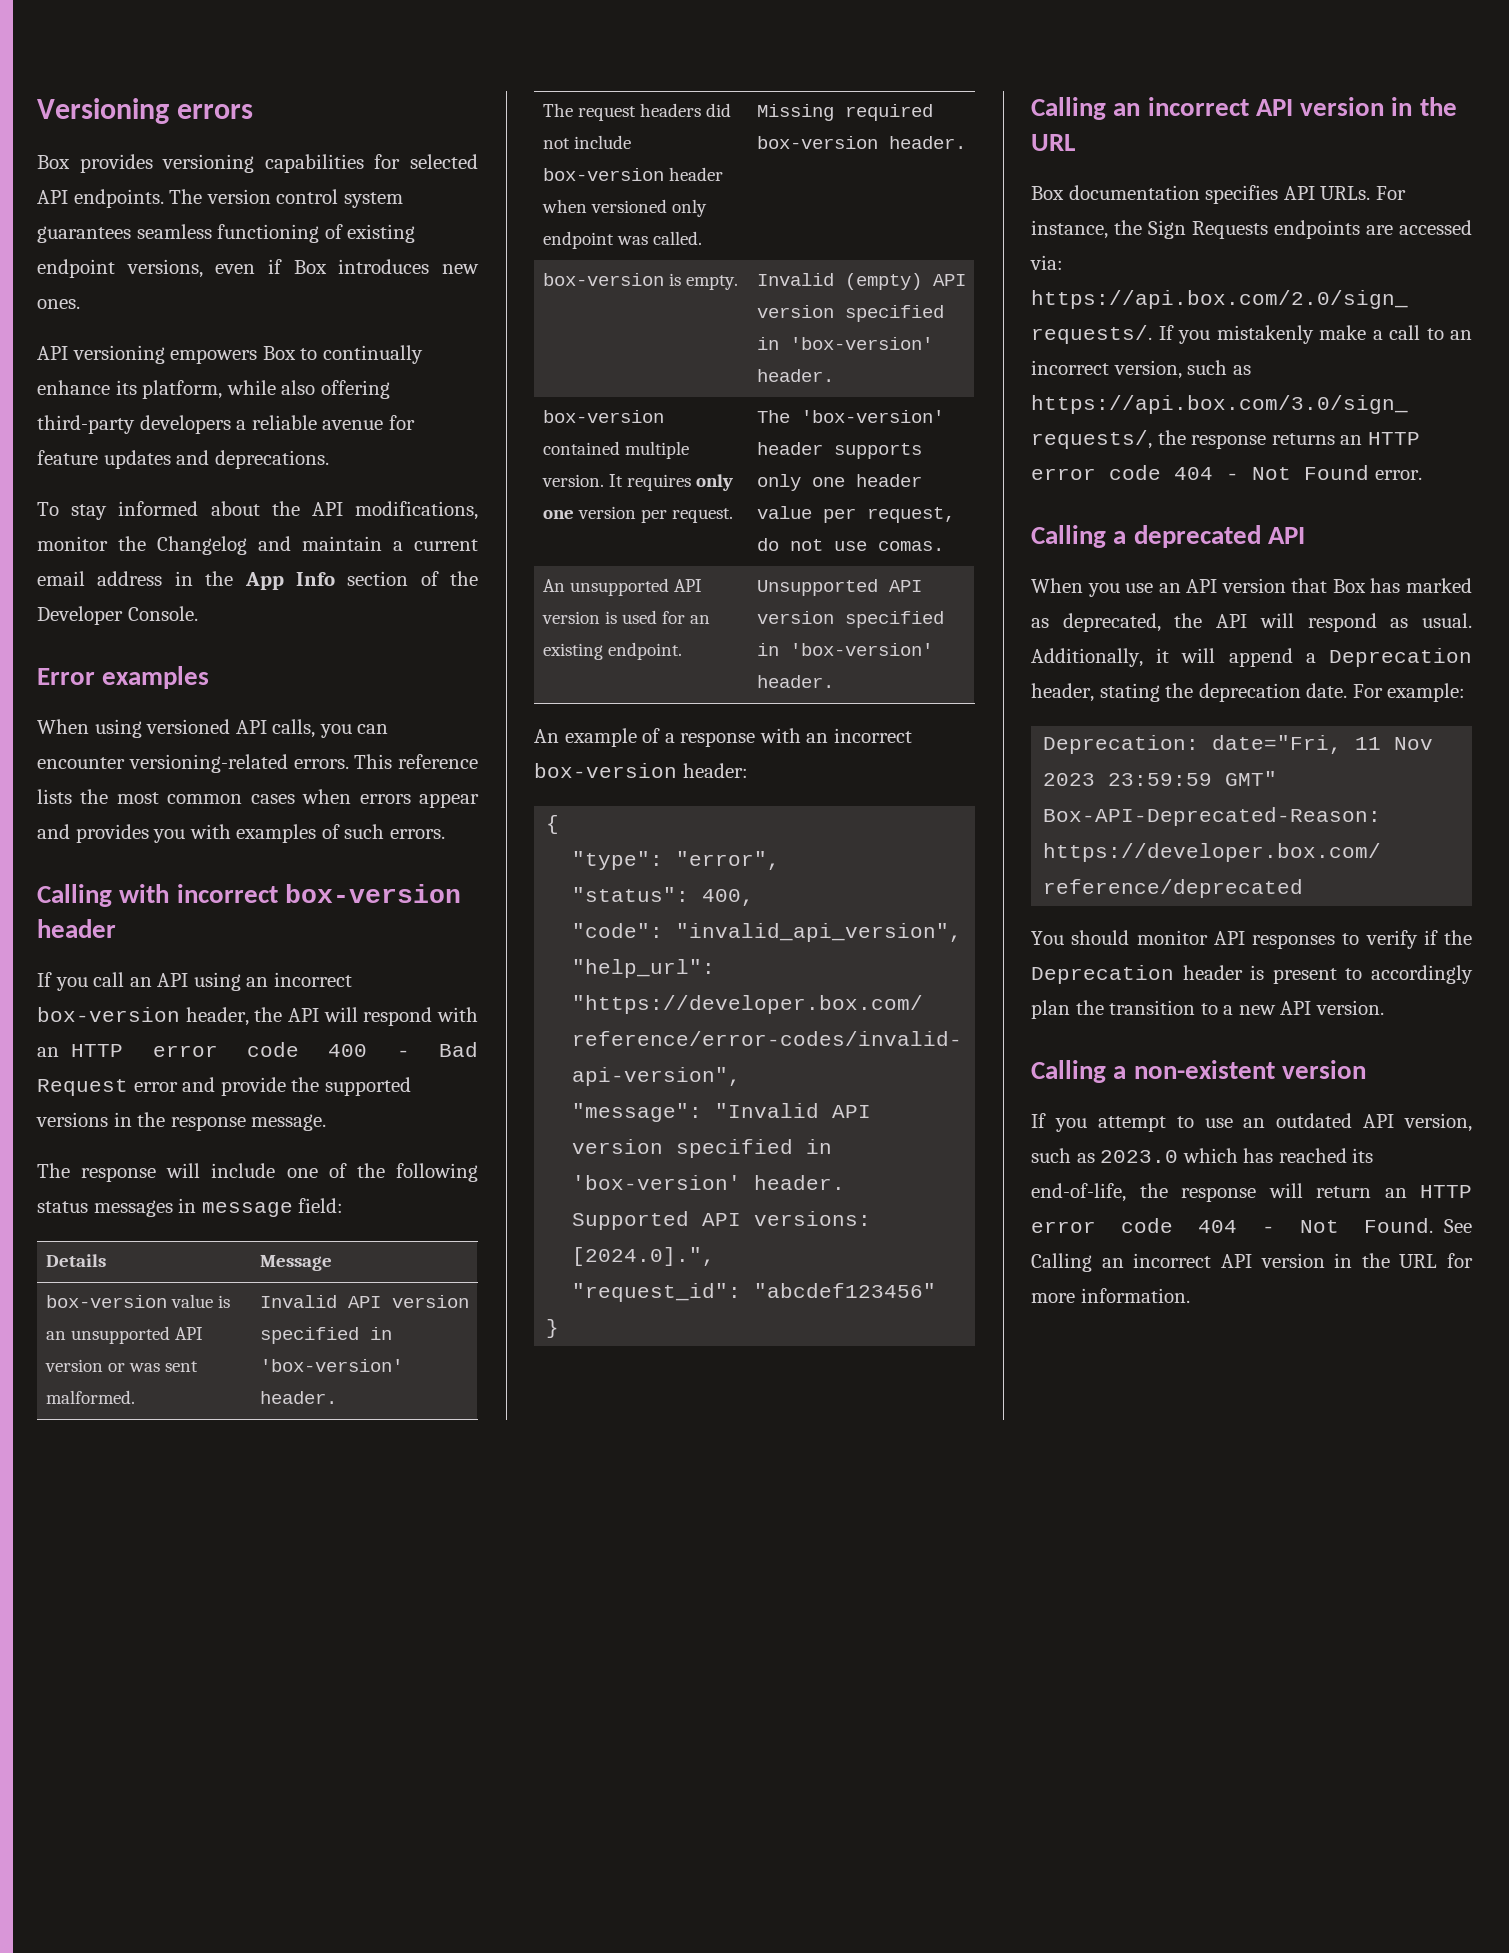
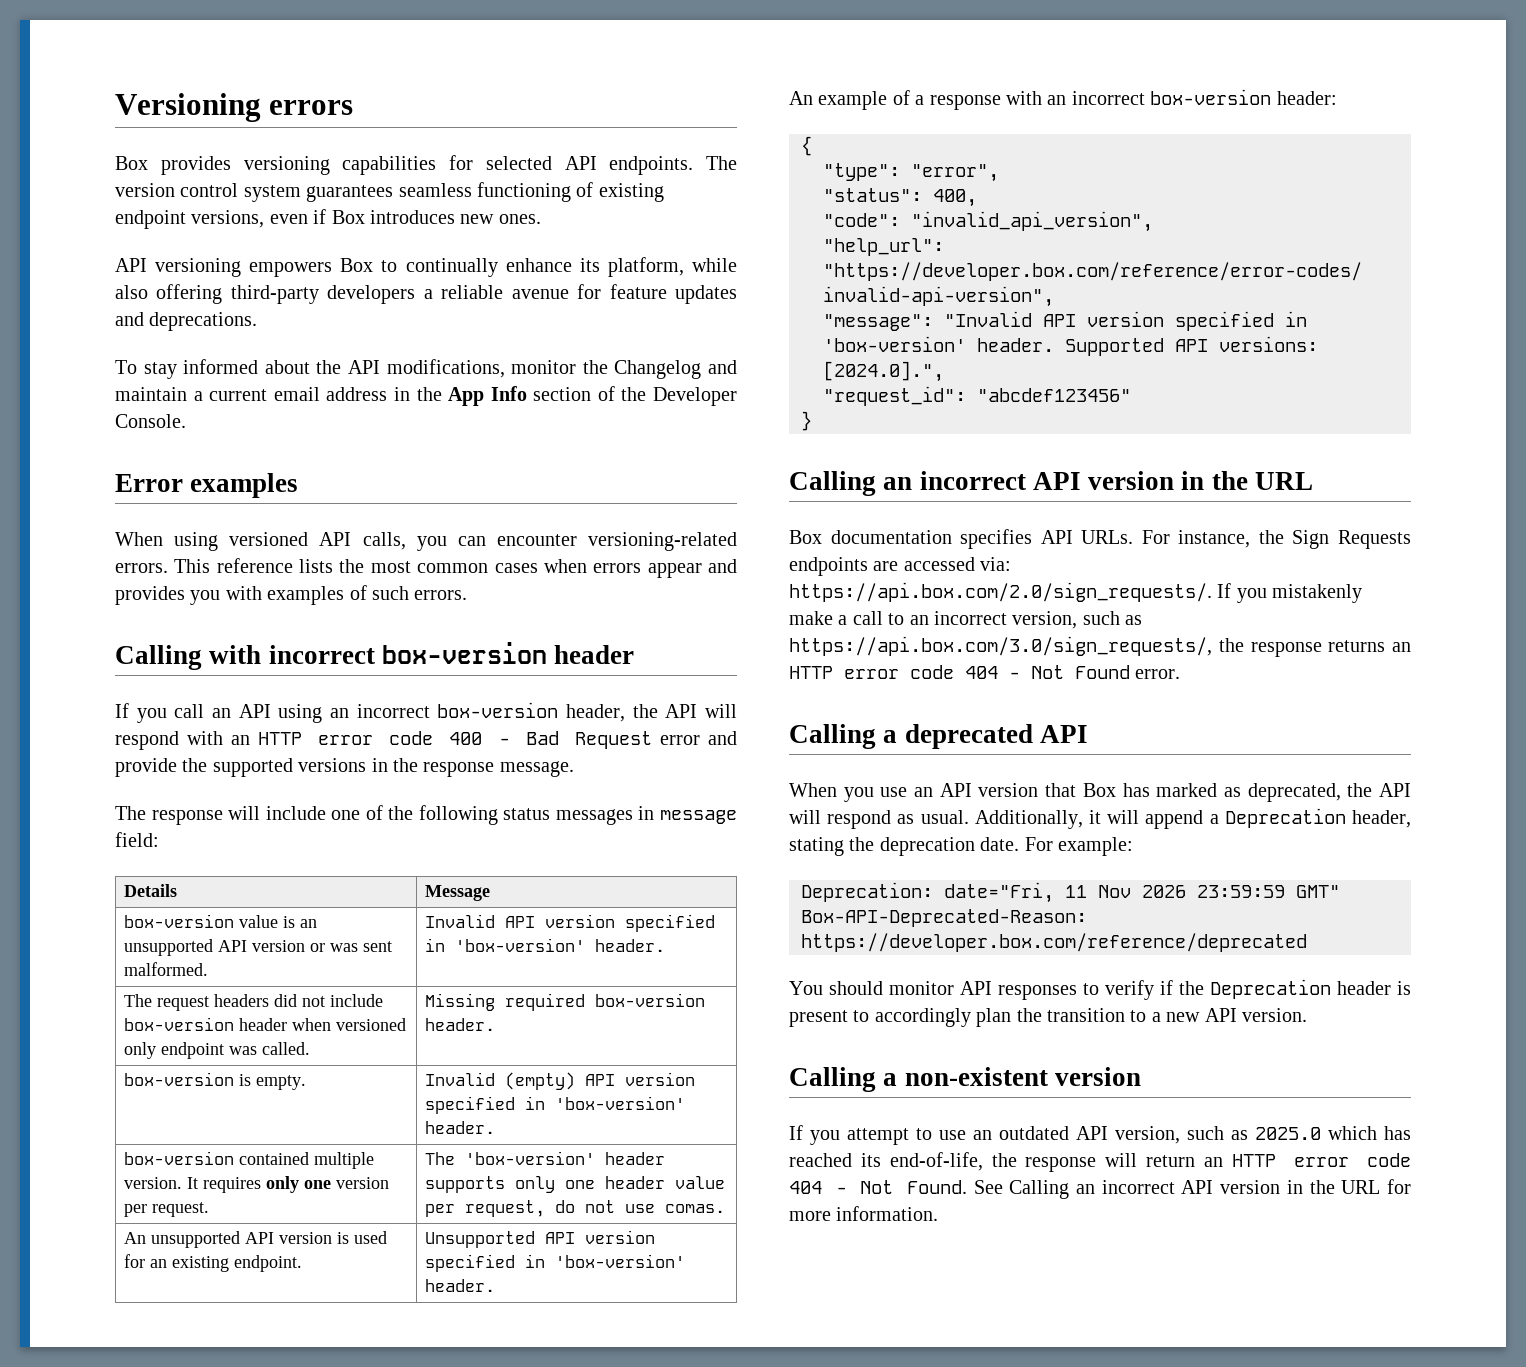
- Deprecation: date="Fri, 11 Nov 2023 23:59:59 GMT"
+ Deprecation: date="Fri, 11 Nov 2026 23:59:59 GMT"
- If you attempt to use an outdated API version, such as 2023.0 which has reached its end-of-life, the response will return an HTTP error code 404 - Not Found.
+ If you attempt to use an outdated API version, such as 2025.0 which has reached its end-of-life, the response will return an HTTP error code 404 - Not Found.

